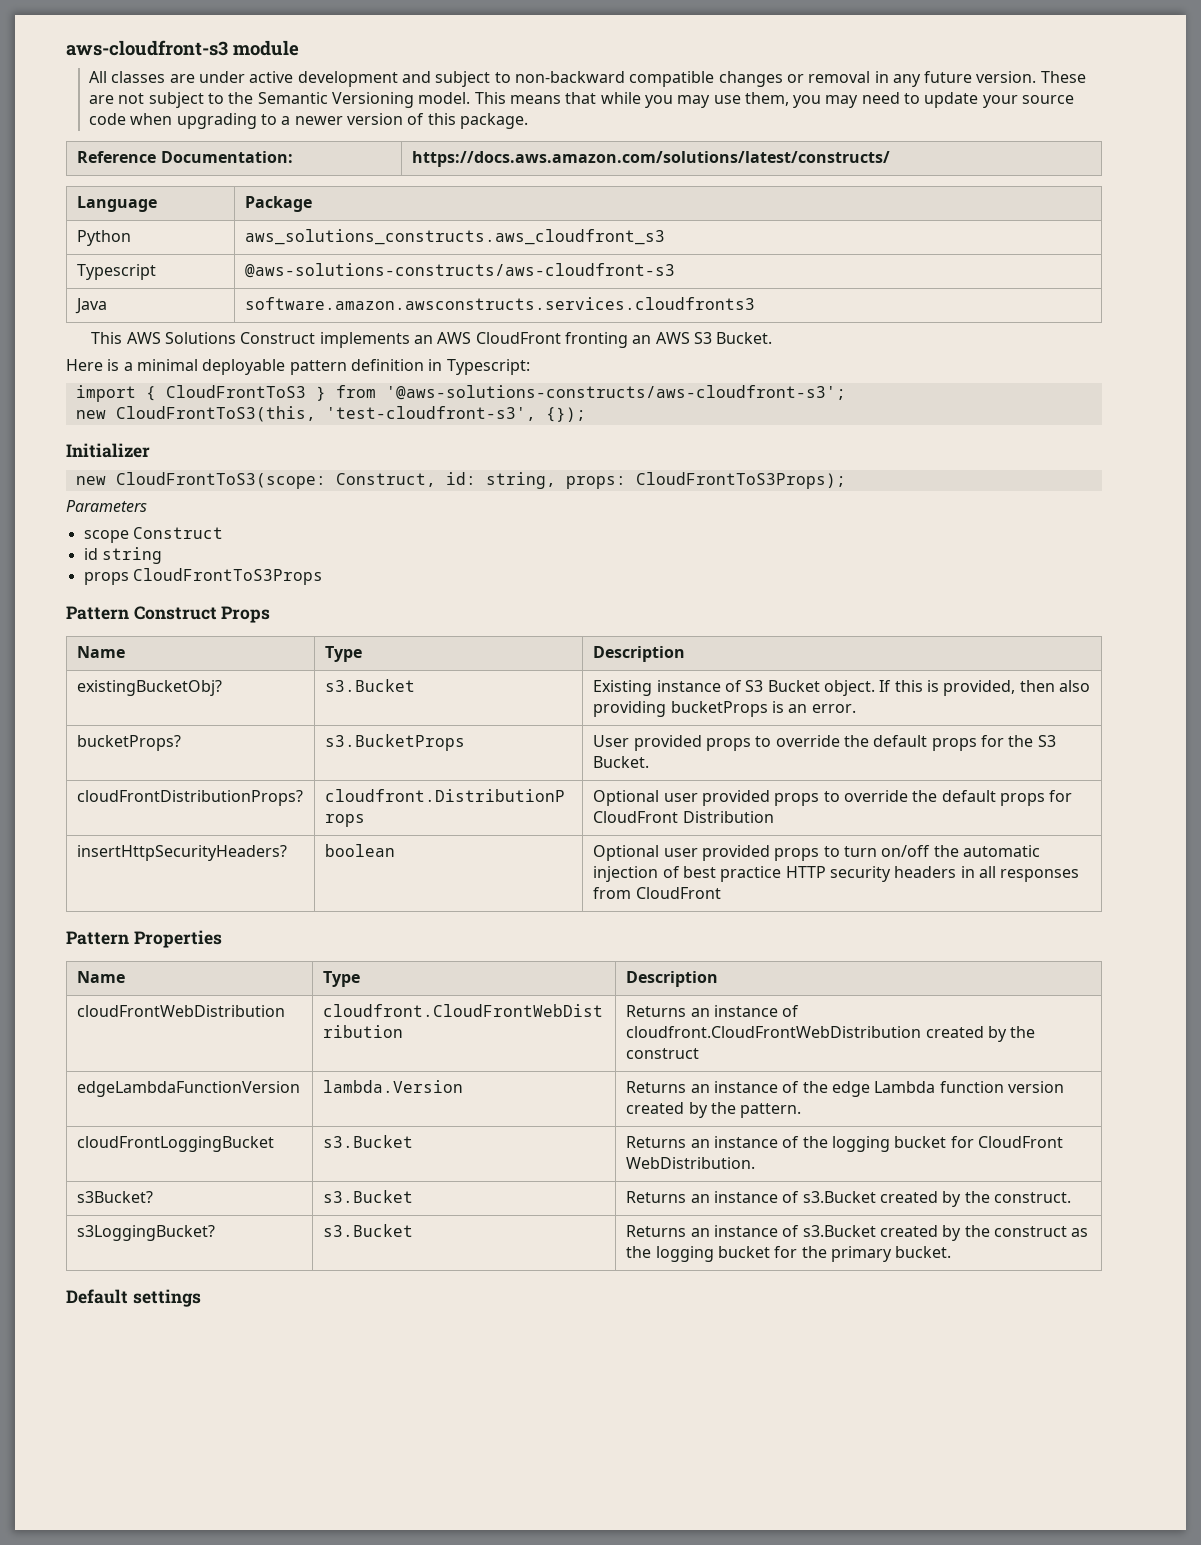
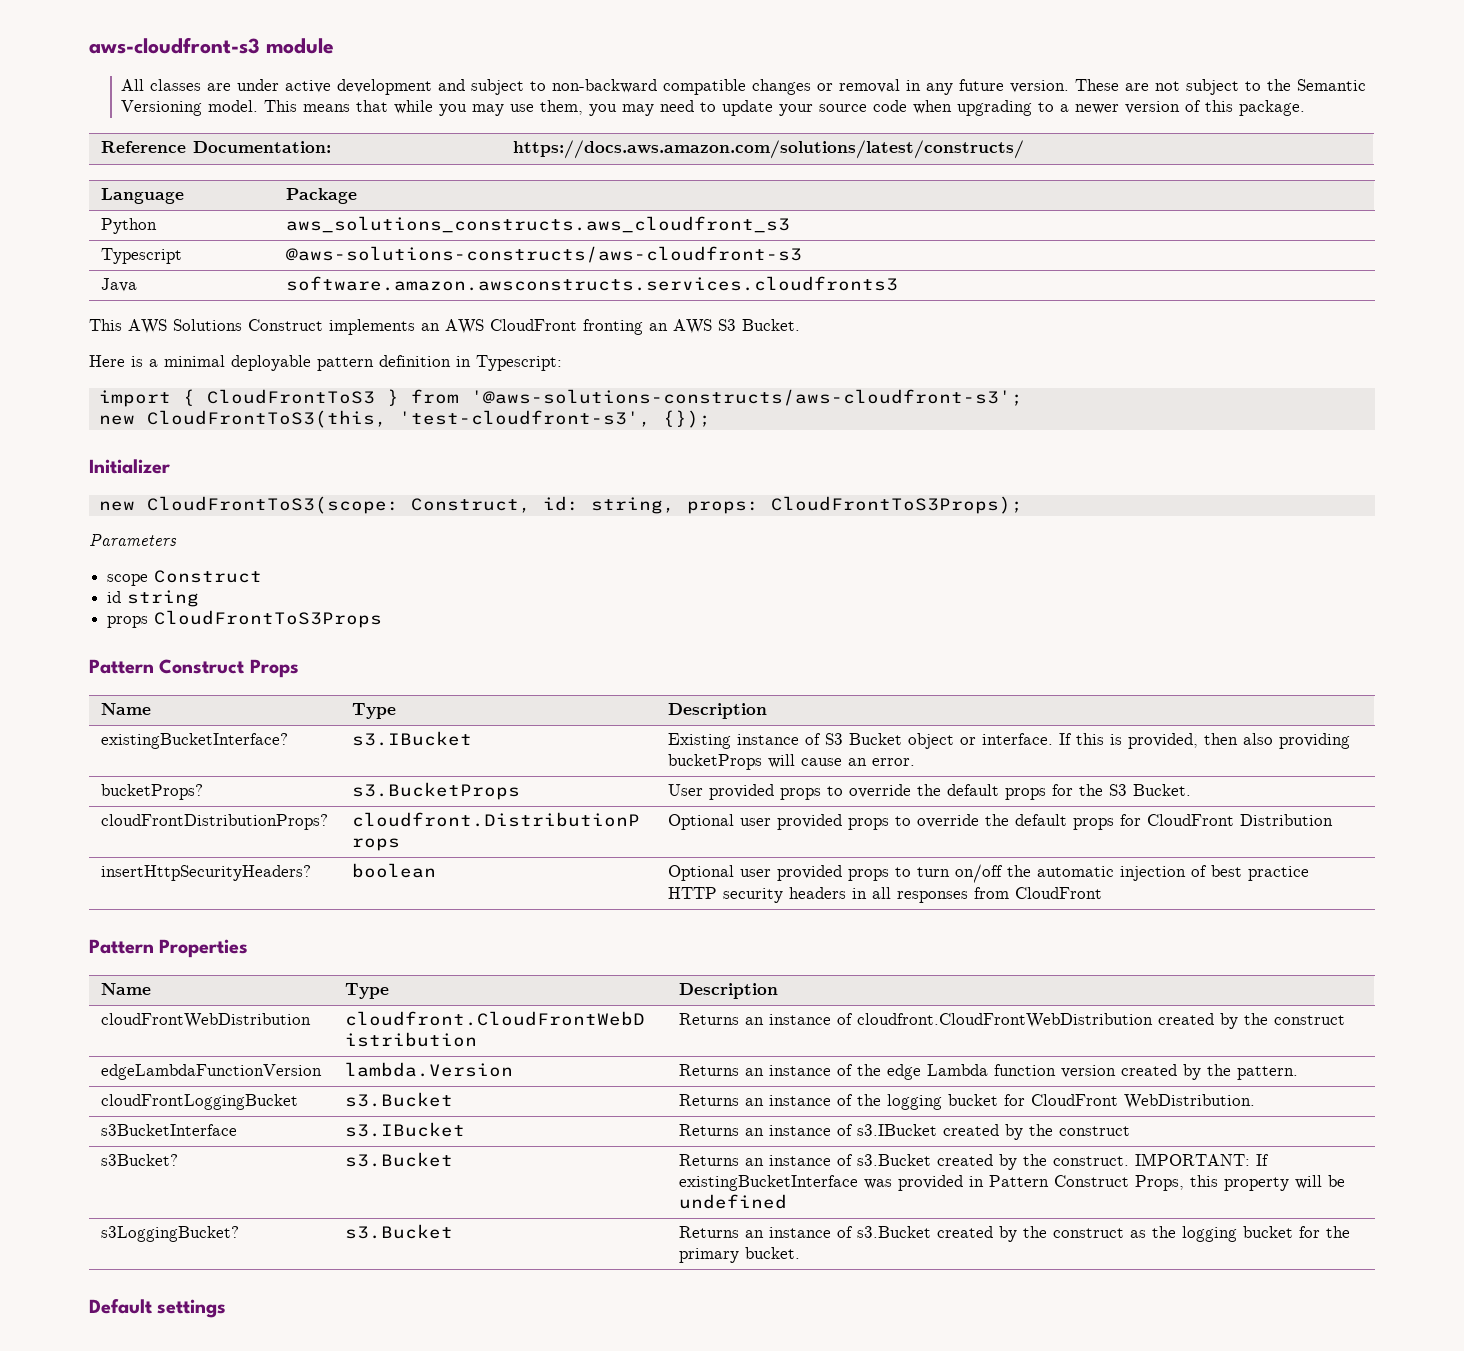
- existingBucketObj? | s3.Bucket | Existing instance of S3 Bucket object. If this is provided, then also providing bucketProps is an error.
+ existingBucketInterface? | s3.IBucket | Existing instance of S3 Bucket object or interface. If this is provided, then also providing bucketProps will cause an error.
+ s3BucketInterface | s3.IBucket | Returns an instance of s3.IBucket created by the construct
- s3Bucket? | s3.Bucket | Returns an instance of s3.Bucket created by the construct.
+ s3Bucket? | s3.Bucket | Returns an instance of s3.Bucket created by the construct. IMPORTANT: If existingBucketInterface was provided in Pattern Construct Props, this property will be undefined

